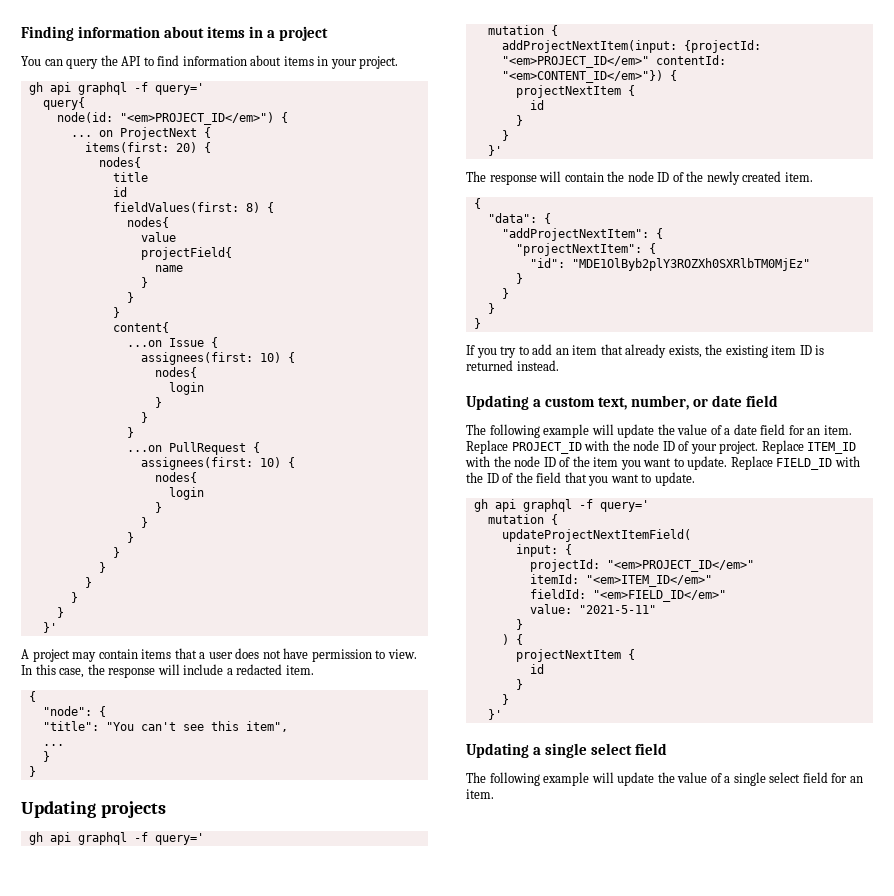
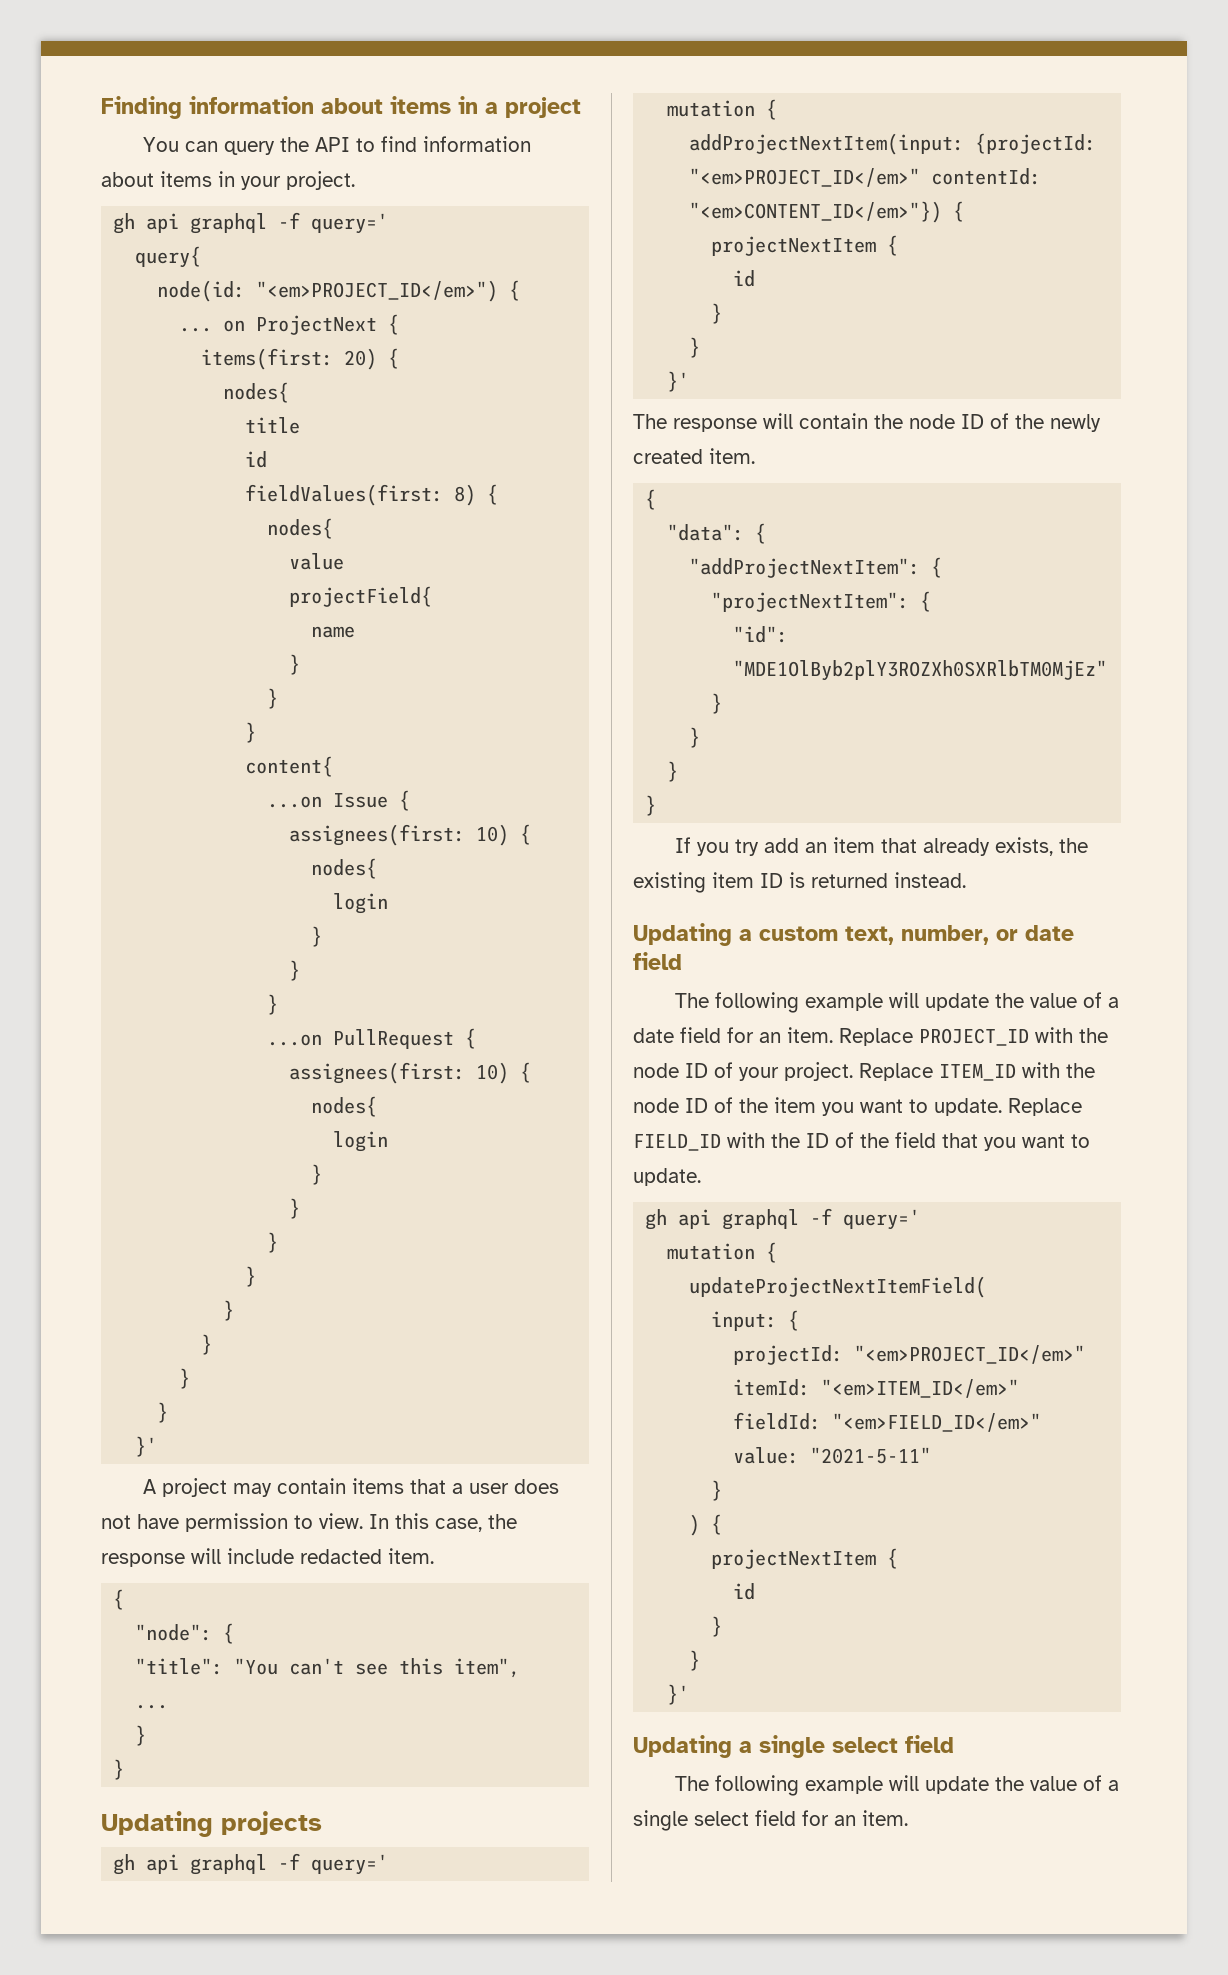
- In this case, the response will include a redacted item.
+ In this case, the response will include redacted item.
- If you try to add an item that already exists, the existing item ID is returned instead.
+ If you try add an item that already exists, the existing item ID is returned instead.

